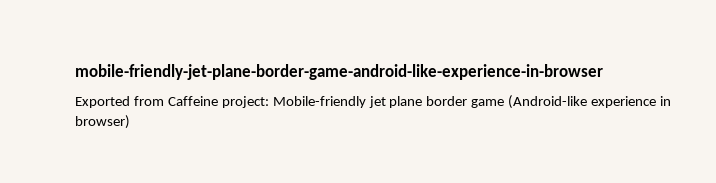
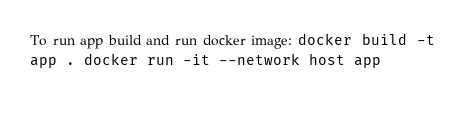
- mobile-friendly-jet-plane-border-game-android-like-experience-in-browser
- Exported from Caffeine project: Mobile-friendly jet plane border game (Android-like experience in browser)
+ To run app build and run docker image: docker build -t app . docker run -it --network host app

